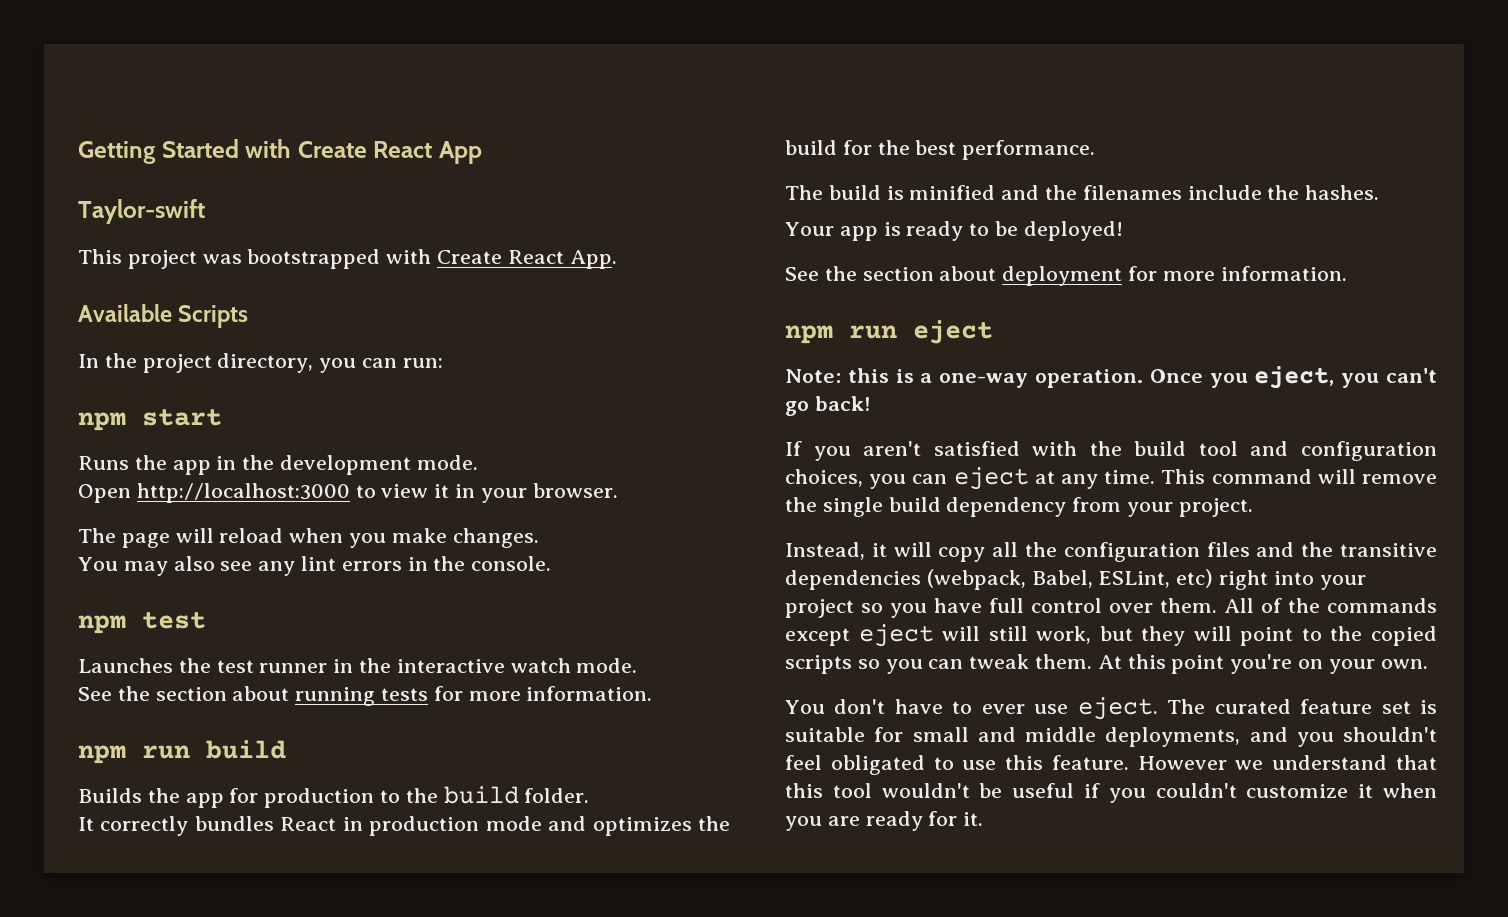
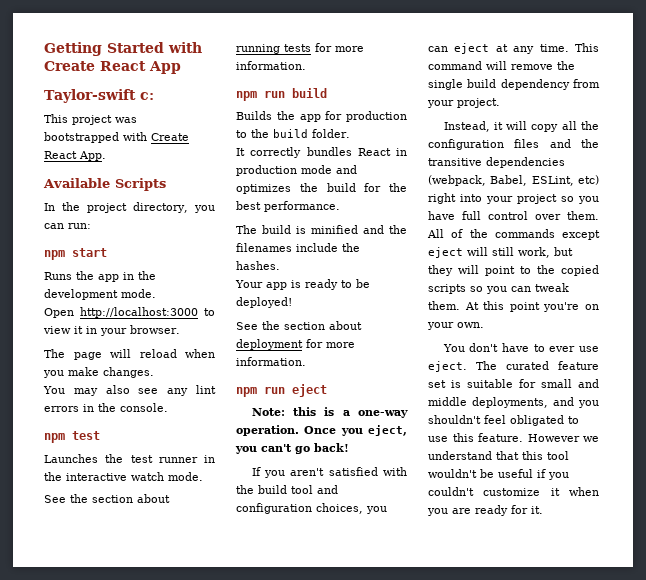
- Taylor-swift
+ Taylor-swift c:

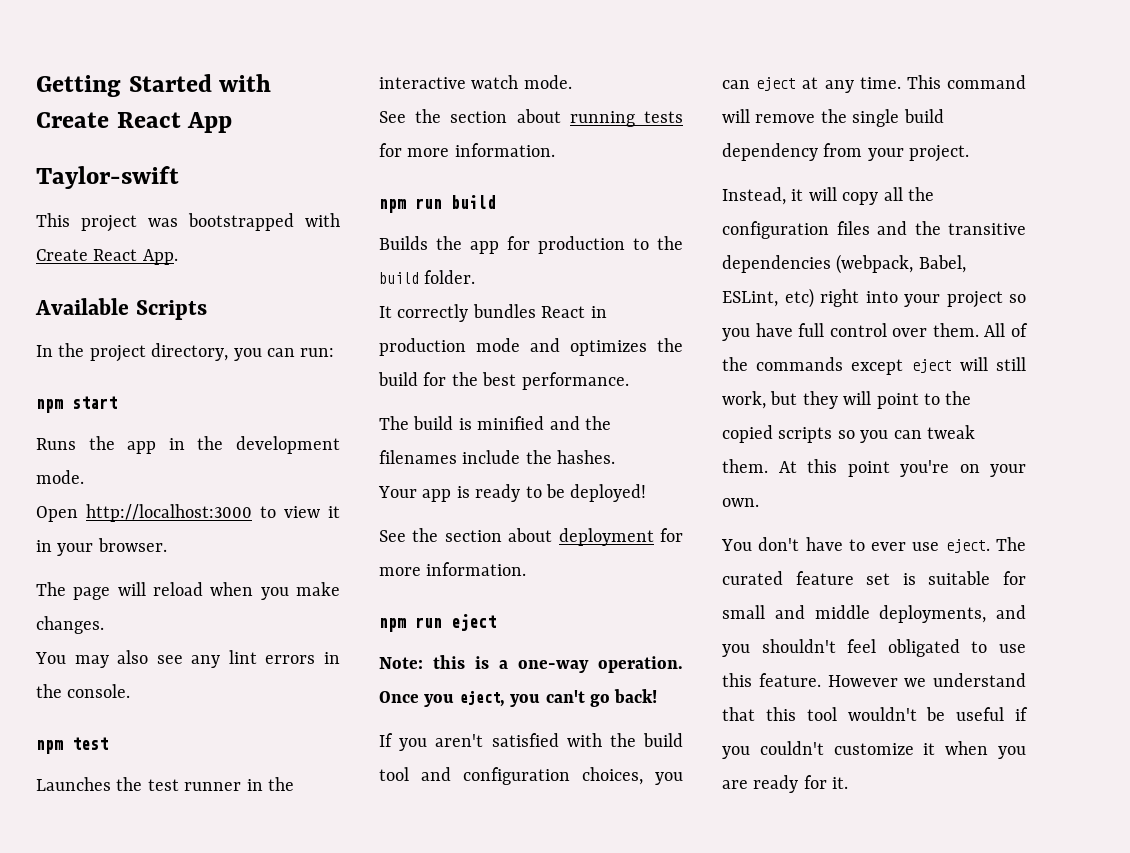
- Taylor-swift c:
+ Taylor-swift

